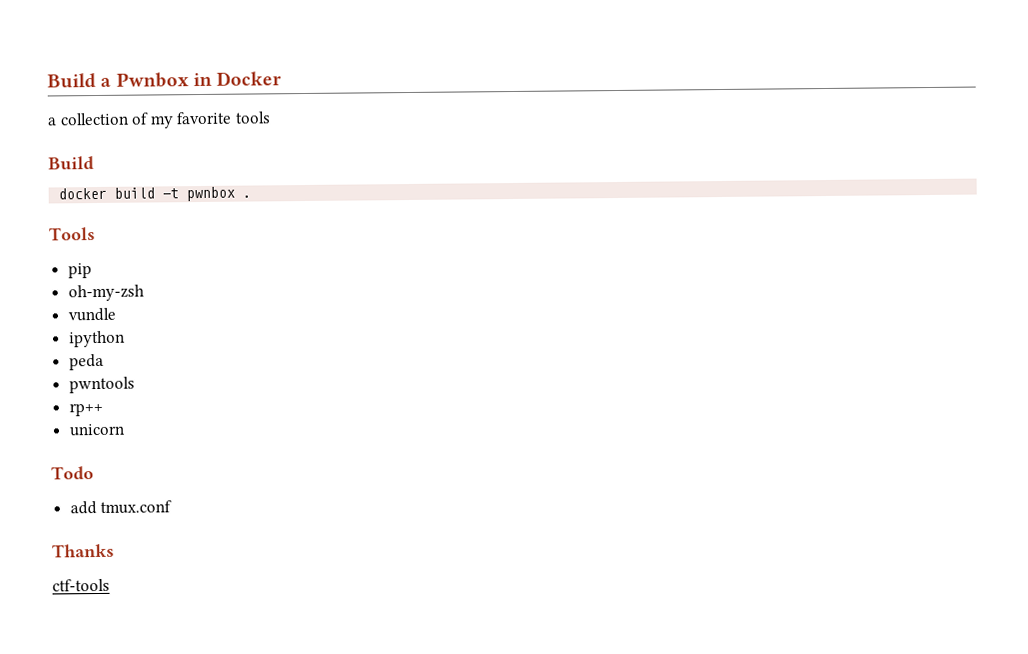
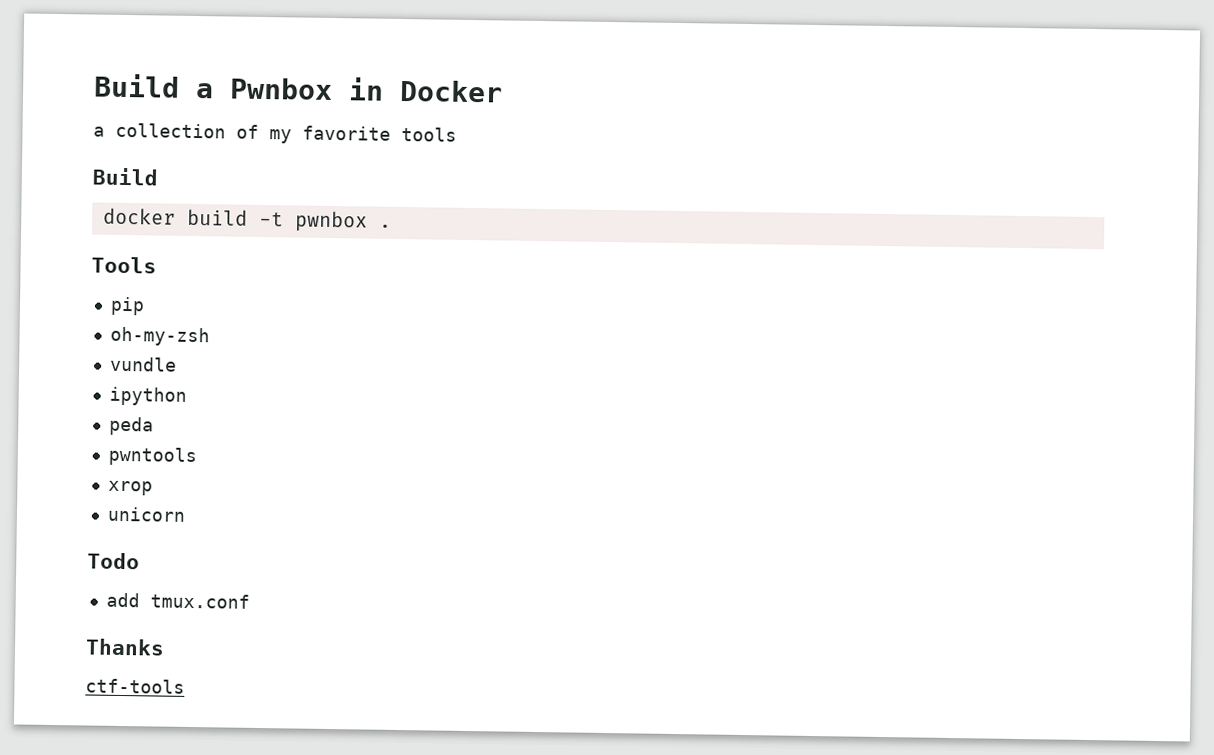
- rp++
+ xrop

